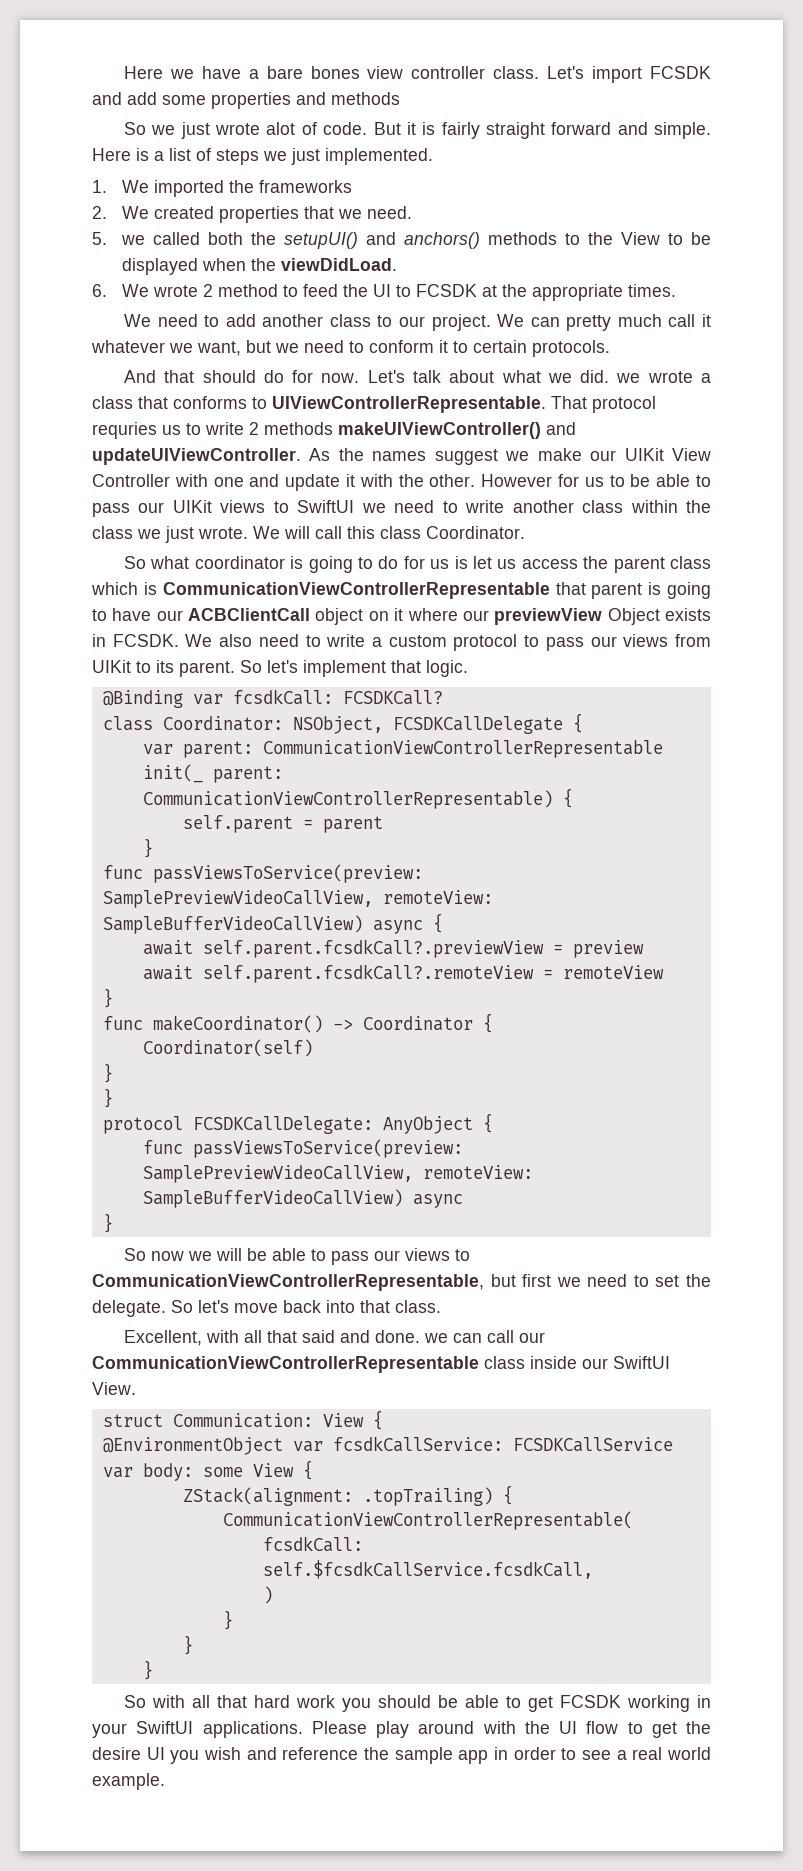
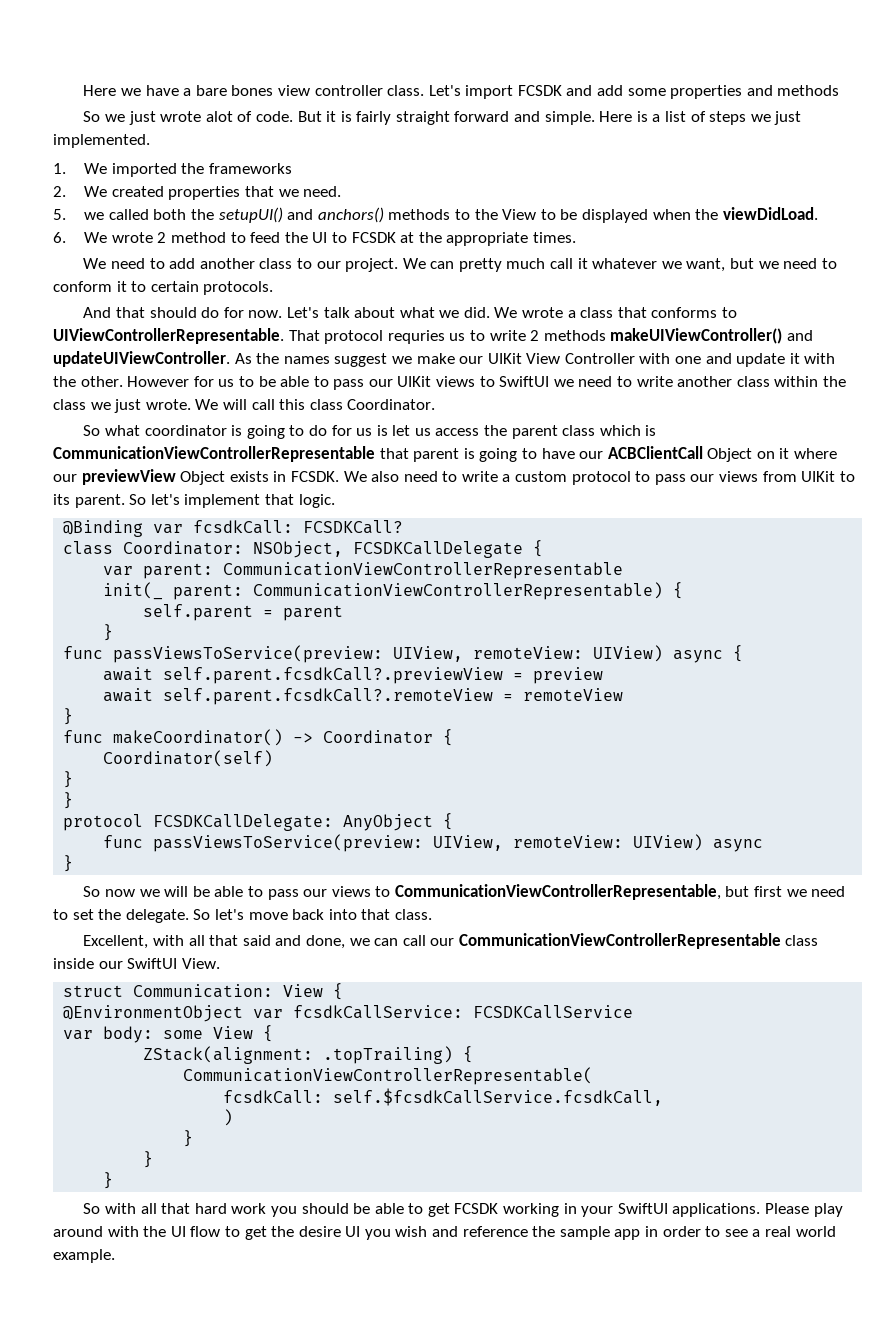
- Let's talk about what we did. we wrote a class that conforms to UIViewControllerRepresentable.
+ Let's talk about what we did. We wrote a class that conforms to UIViewControllerRepresentable.
- So what coordinator is going to do for us is let us access the parent class which is CommunicationViewControllerRepresentable that parent is going to have our ACBClientCall object on it where our previewView Object exists in FCSDK.
+ So what coordinator is going to do for us is let us access the parent class which is CommunicationViewControllerRepresentable that parent is going to have our ACBClientCall Object on it where our previewView Object exists in FCSDK.
- func passViewsToService(preview: SamplePreviewVideoCallView, remoteView: SampleBufferVideoCallView) async {
+ func passViewsToService(preview: UIView, remoteView: UIView) async {
  protocol FCSDKCallDelegate: AnyObject {
- func passViewsToService(preview: SamplePreviewVideoCallView, remoteView: SampleBufferVideoCallView) async
+ func passViewsToService(preview: UIView, remoteView: UIView) async
- Excellent, with all that said and done. we can call our CommunicationViewControllerRepresentable class inside our SwiftUI View.
+ Excellent, with all that said and done, we can call our CommunicationViewControllerRepresentable class inside our SwiftUI View.

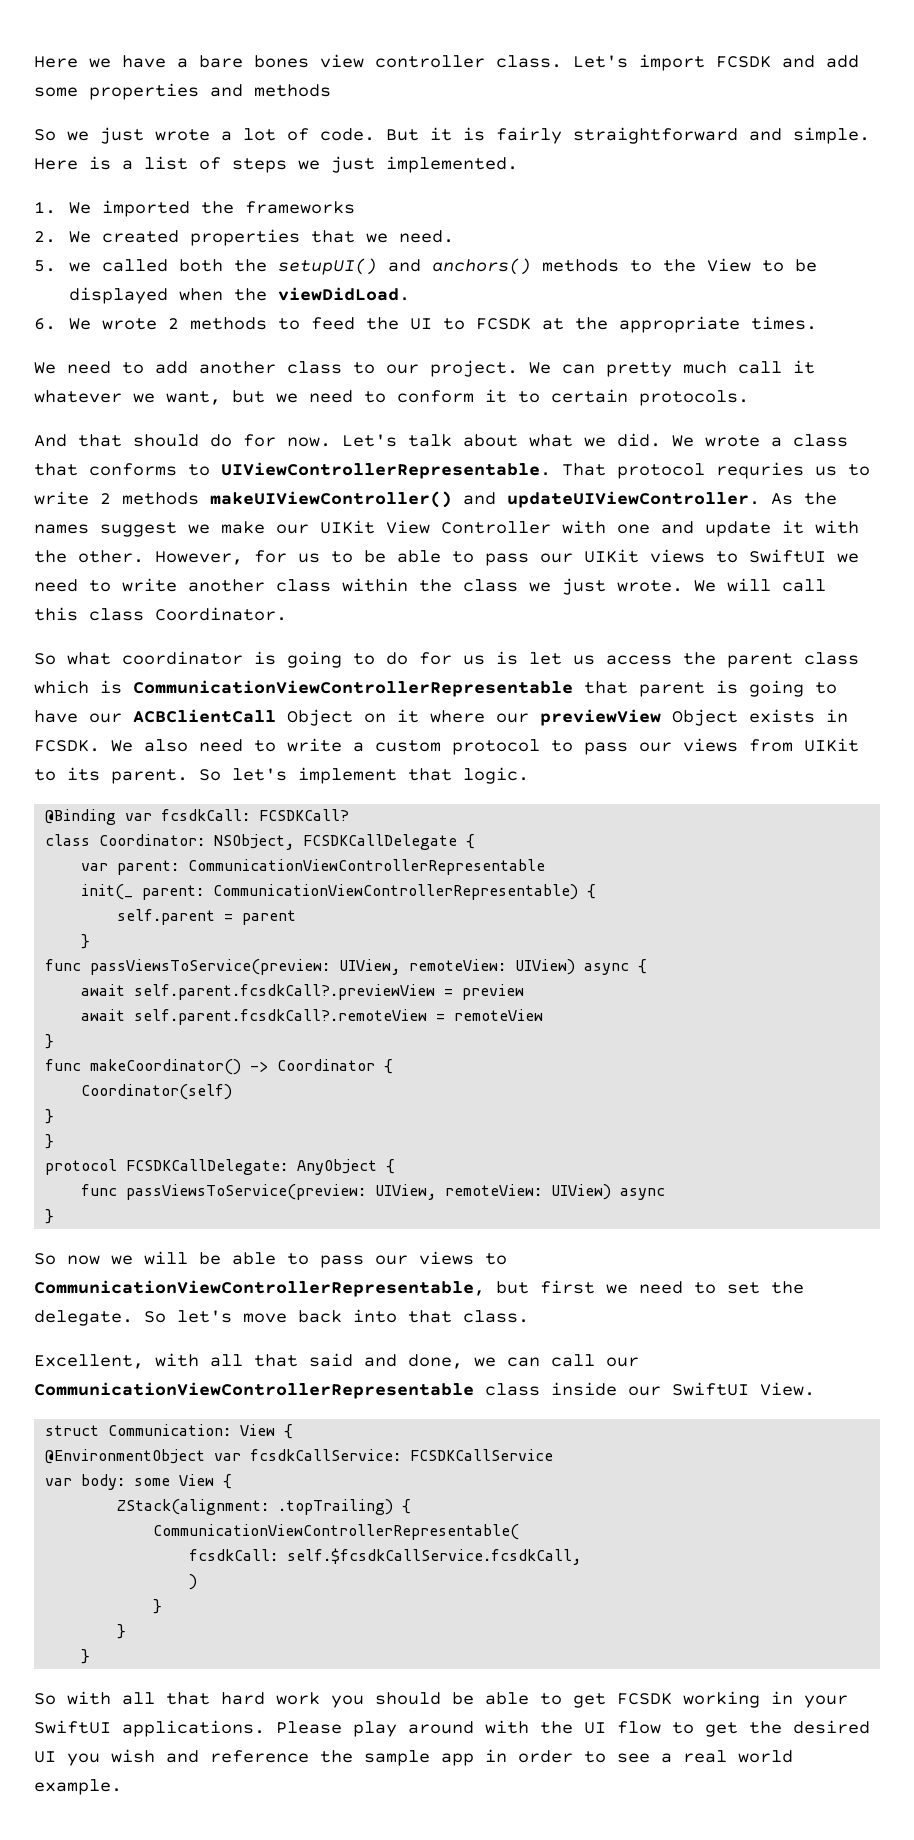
- So we just wrote alot of code.
+ So we just wrote a lot of code.
- But it is fairly straight forward and simple.
+ But it is fairly straightforward and simple.
- 6. We wrote 2 method to feed the UI to FCSDK at the appropriate times.
+ 6. We wrote 2 methods to feed the UI to FCSDK at the appropriate times.
- However for us to be able to pass our UIKit views to SwiftUI we need to write another class within the class we just wrote.
+ However, for us to be able to pass our UIKit views to SwiftUI we need to write another class within the class we just wrote.
- Please play around with the UI flow to get the desire UI you wish and reference the sample app in order to see a real world example.
+ Please play around with the UI flow to get the desired UI you wish and reference the sample app in order to see a real world example.

